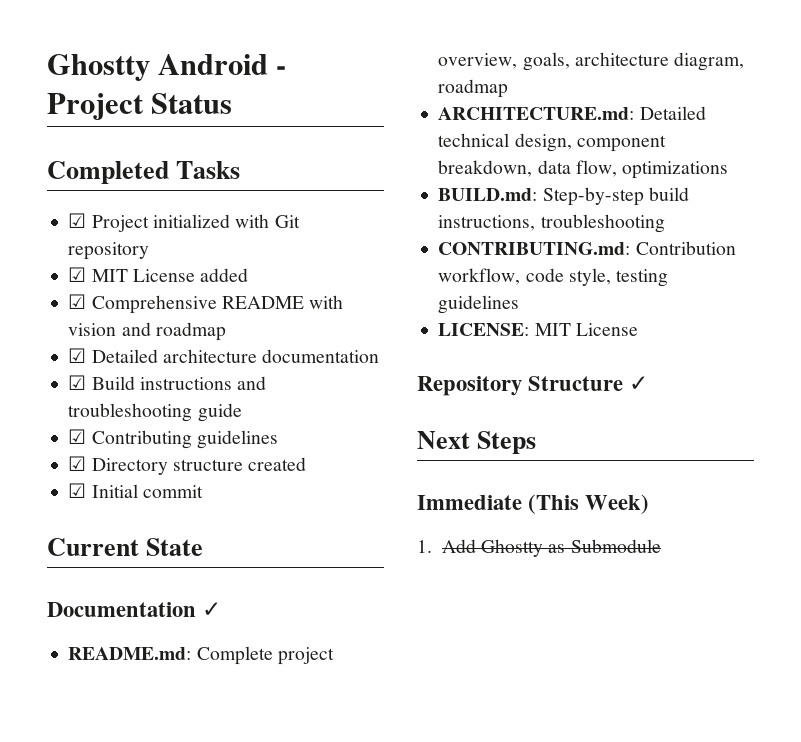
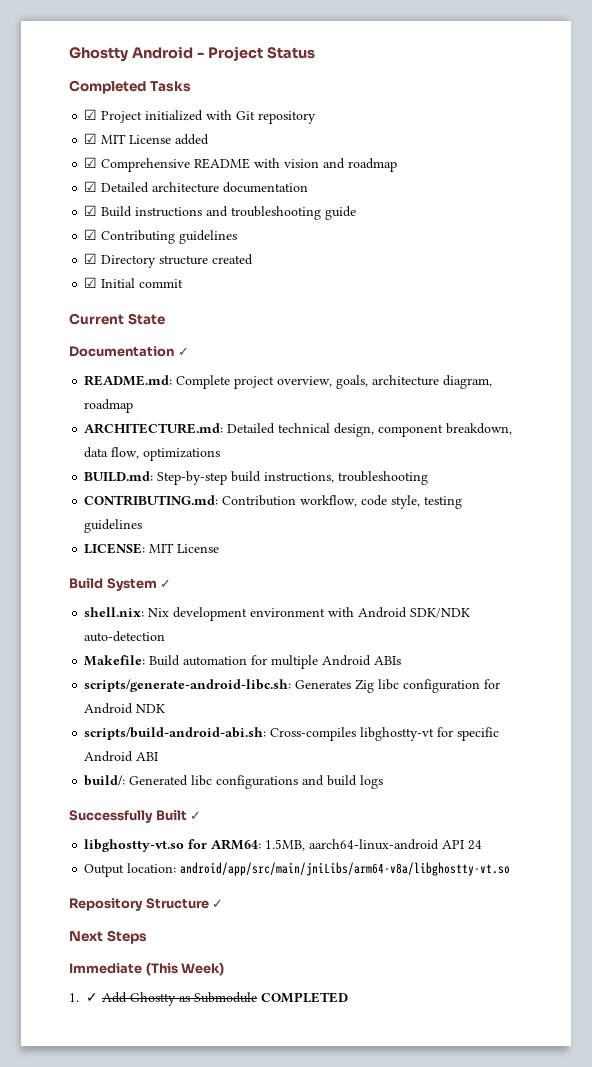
+ Build System ✓
+ shell.nix: Nix development environment with Android SDK/NDK auto-detection
+ Makefile: Build automation for multiple Android ABIs
+ scripts/generate-android-libc.sh: Generates Zig libc configuration for Android NDK
+ scripts/build-android-abi.sh: Cross-compiles libghostty-vt for specific Android ABI
+ build/: Generated libc configurations and build logs
+ Successfully Built ✓
+ libghostty-vt.so for ARM64: 1.5MB, aarch64-linux-android API 24
+ Output location: android/app/src/main/jniLibs/arm64-v8a/libghostty-vt.so
- 1. Add Ghostty as Submodule
+ 1. ✓ Add Ghostty as Submodule COMPLETED

